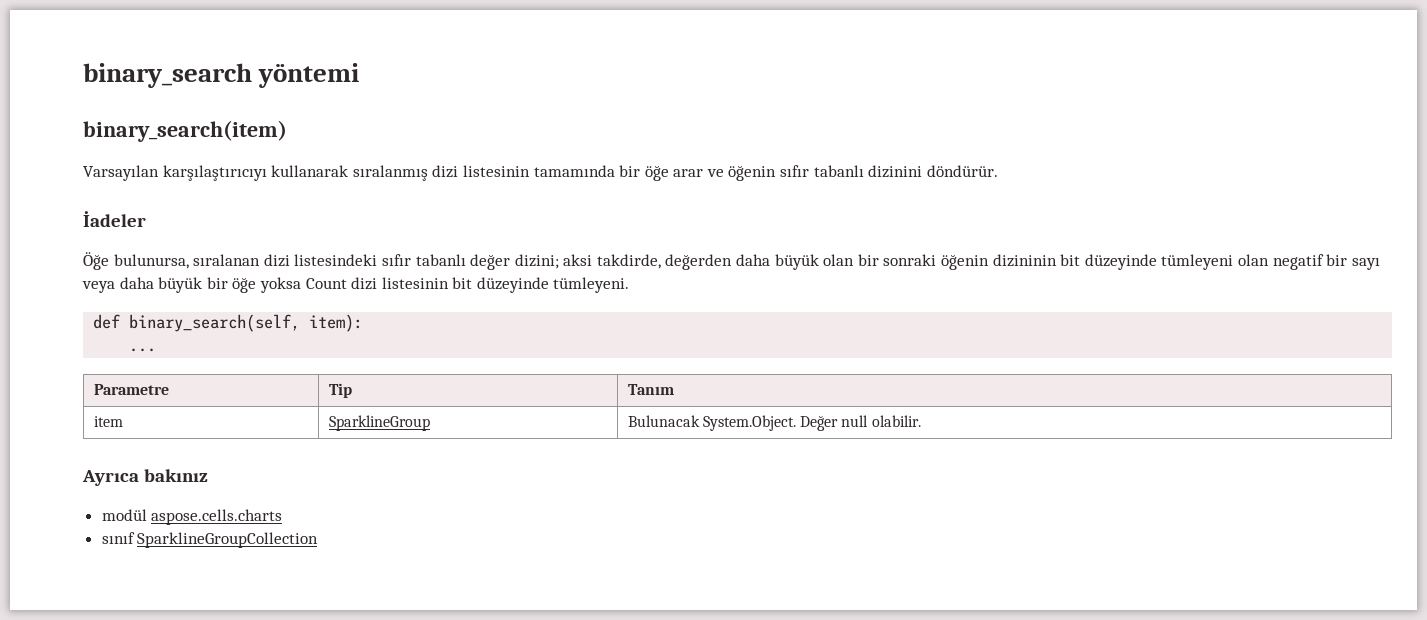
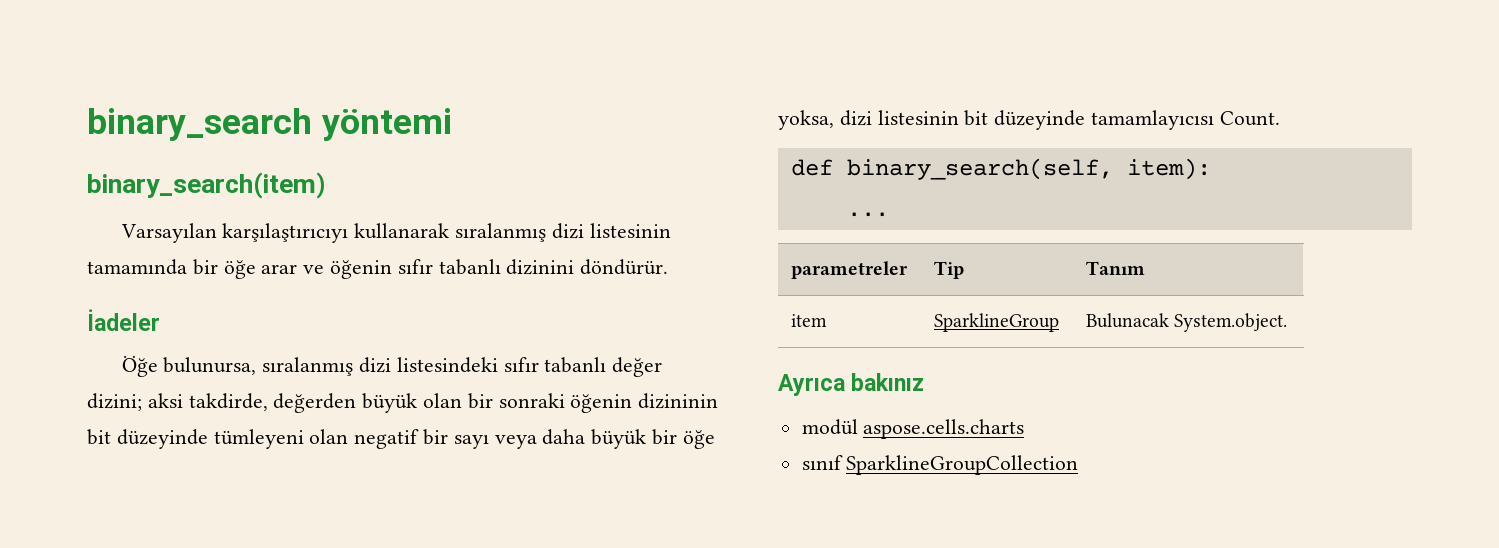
- Öğe bulunursa, sıralanan dizi listesindeki sıfır tabanlı değer dizini; aksi takdirde, değerden daha büyük olan bir sonraki öğenin dizininin bit düzeyinde tümleyeni olan negatif bir sayı veya daha büyük bir öğe yoksa Count dizi listesinin bit düzeyinde tümleyeni.
+ Öğe bulunursa, sıralanmış dizi listesindeki sıfır tabanlı değer dizini; aksi takdirde, değerden büyük olan bir sonraki öğenin dizininin bit düzeyinde tümleyeni olan negatif bir sayı veya daha büyük bir öğe yoksa, dizi listesinin bit düzeyinde tamamlayıcısı Count.
- Parametre | Tip | Tanım
+ parametreler | Tip | Tanım
- item | SparklineGroup | Bulunacak System.Object. Değer null olabilir.
+ item | SparklineGroup | Bulunacak System.object.

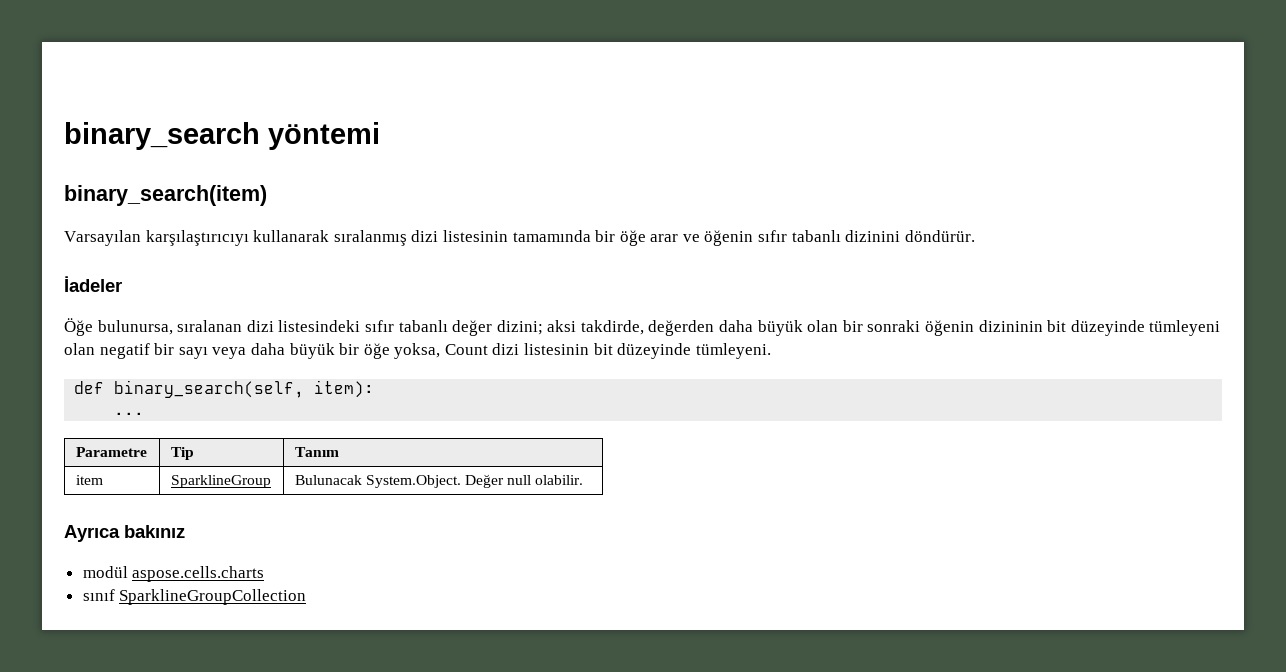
- Öğe bulunursa, sıralanmış dizi listesindeki sıfır tabanlı değer dizini; aksi takdirde, değerden büyük olan bir sonraki öğenin dizininin bit düzeyinde tümleyeni olan negatif bir sayı veya daha büyük bir öğe yoksa, dizi listesinin bit düzeyinde tamamlayıcısı Count.
+ Öğe bulunursa, sıralanan dizi listesindeki sıfır tabanlı değer dizini; aksi takdirde, değerden daha büyük olan bir sonraki öğenin dizininin bit düzeyinde tümleyeni olan negatif bir sayı veya daha büyük bir öğe yoksa, Count dizi listesinin bit düzeyinde tümleyeni.
- parametreler | Tip | Tanım
+ Parametre | Tip | Tanım
- item | SparklineGroup | Bulunacak System.object.
+ item | SparklineGroup | Bulunacak System.Object. Değer null olabilir.

